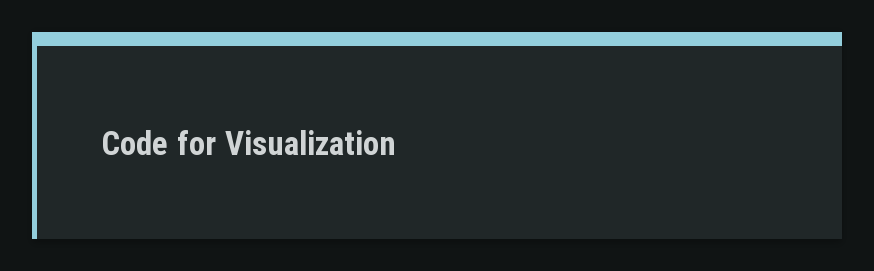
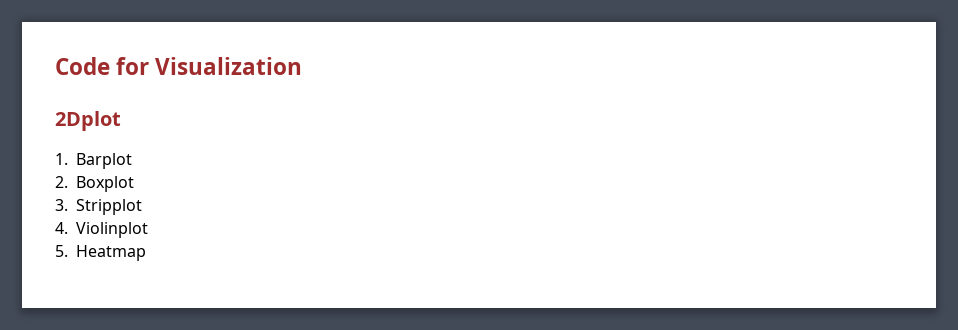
+ 2Dplot
+ 1. Barplot
+ 2. Boxplot
+ 3. Stripplot
+ 4. Violinplot
+ 5. Heatmap

